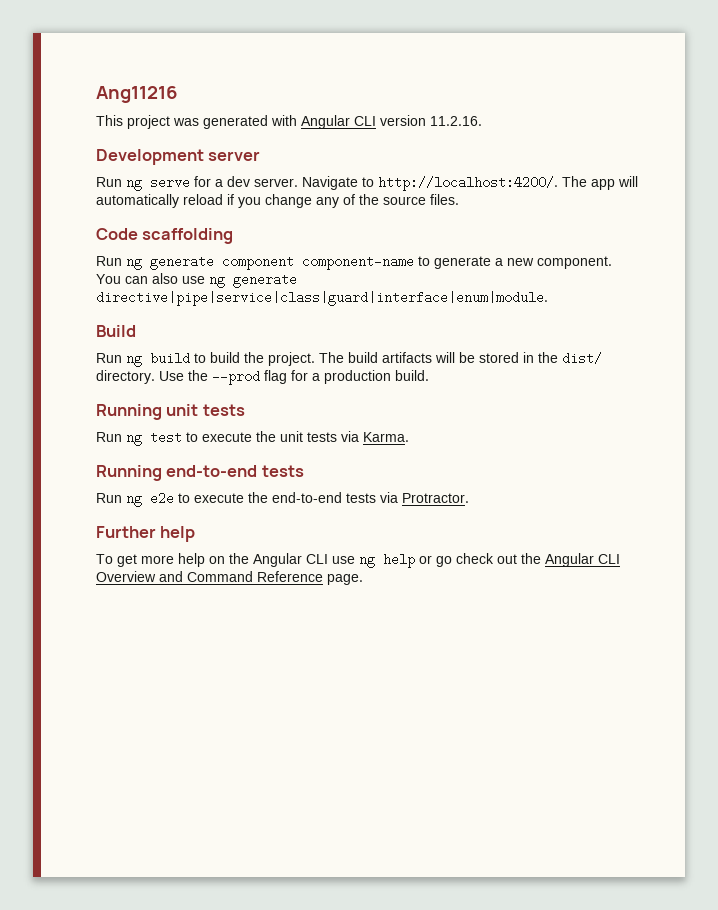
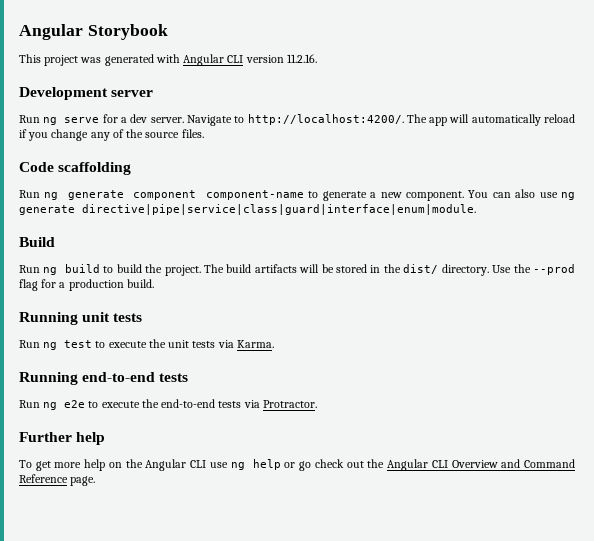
- Ang11216
+ Angular Storybook

